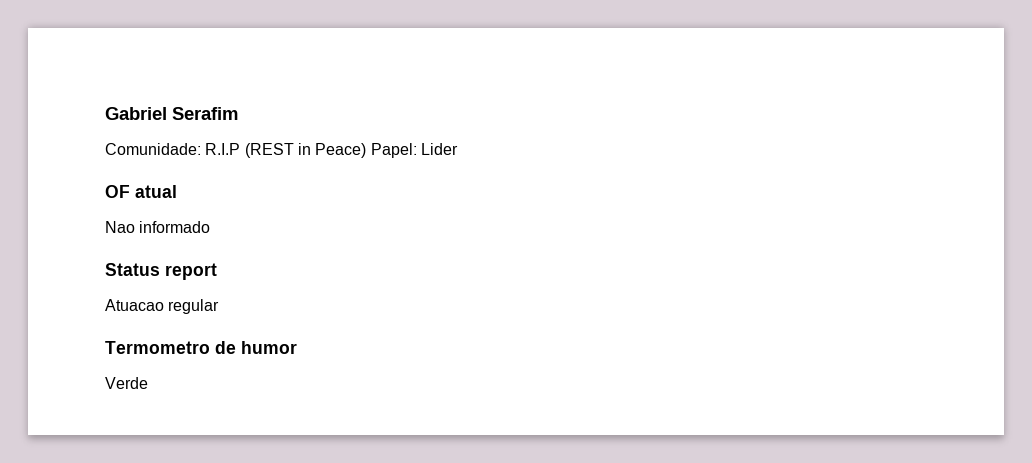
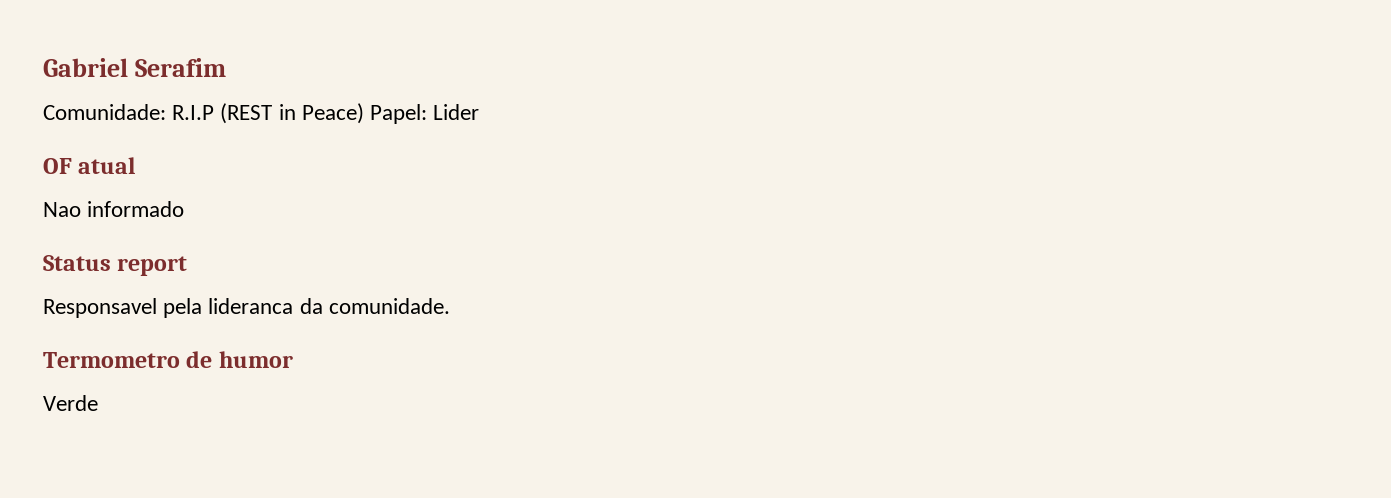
- Atuacao regular
+ Responsavel pela lideranca da comunidade.

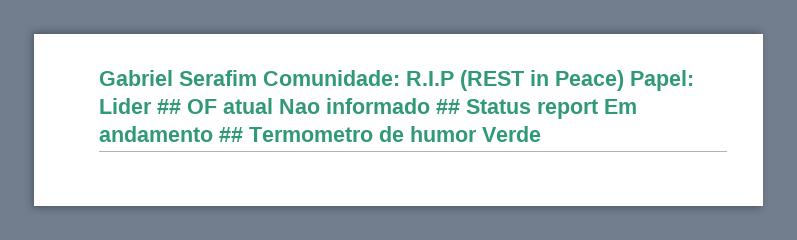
- Gabriel Serafim
- Comunidade: R.I.P (REST in Peace) Papel: Lider
- OF atual
- Nao informado
- Status report
- Responsavel pela lideranca da comunidade.
- Termometro de humor
- Verde
+ Gabriel Serafim Comunidade: R.I.P (REST in Peace) Papel: Lider ## OF atual Nao informado ## Status report Em andamento ## Termometro de humor Verde

